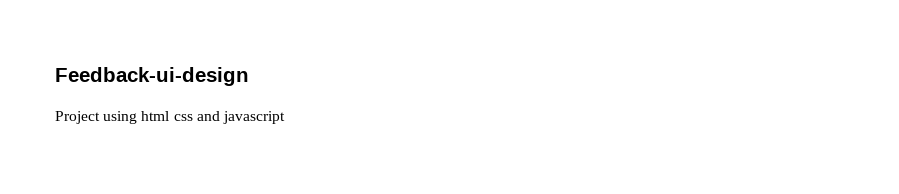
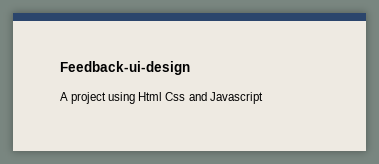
- Project using html css and javascript
+ A project using Html Css and Javascript

